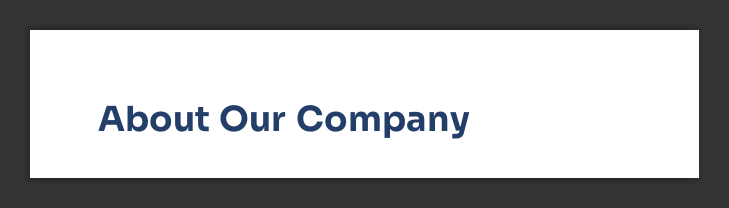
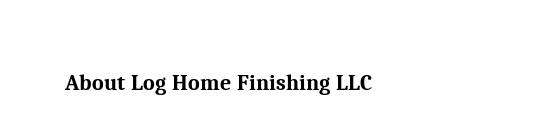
- About Our Company
+ About Log Home Finishing LLC

